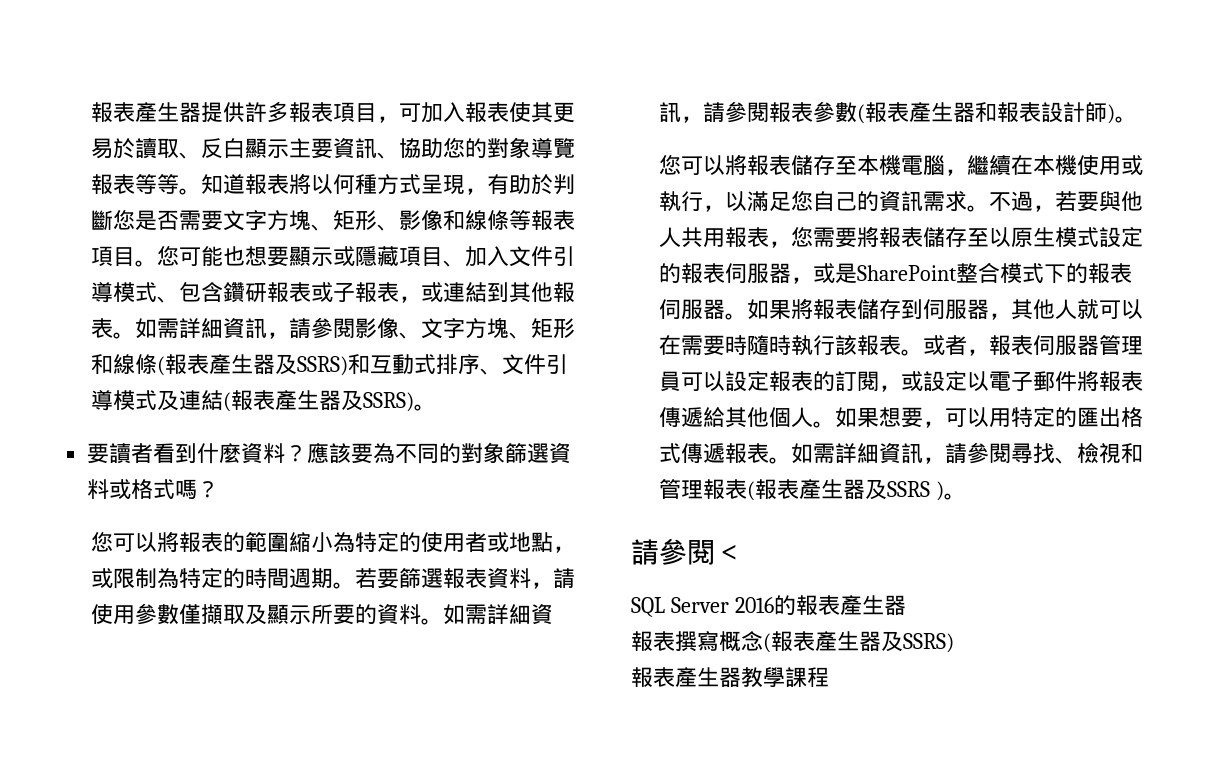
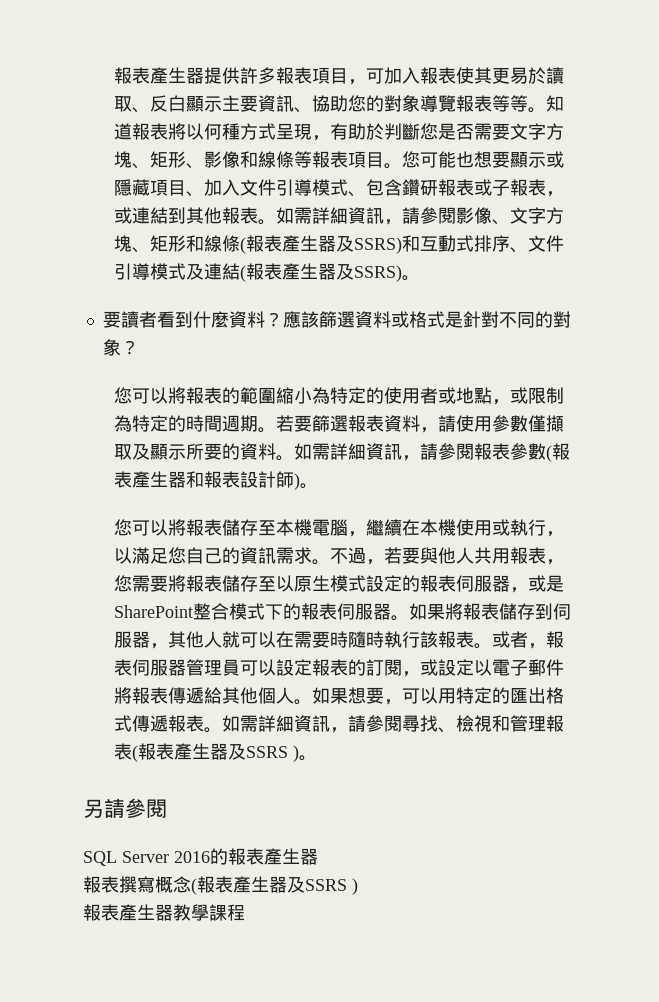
- 應該要為不同的對象篩選資料或格式嗎？
+ 應該篩選資料或格式是針對不同的對象？
- 請參閱＜
+ 另請參閱
- 報表撰寫概念(報表產生器及SSRS)
+ 報表撰寫概念(報表產生器及SSRS )

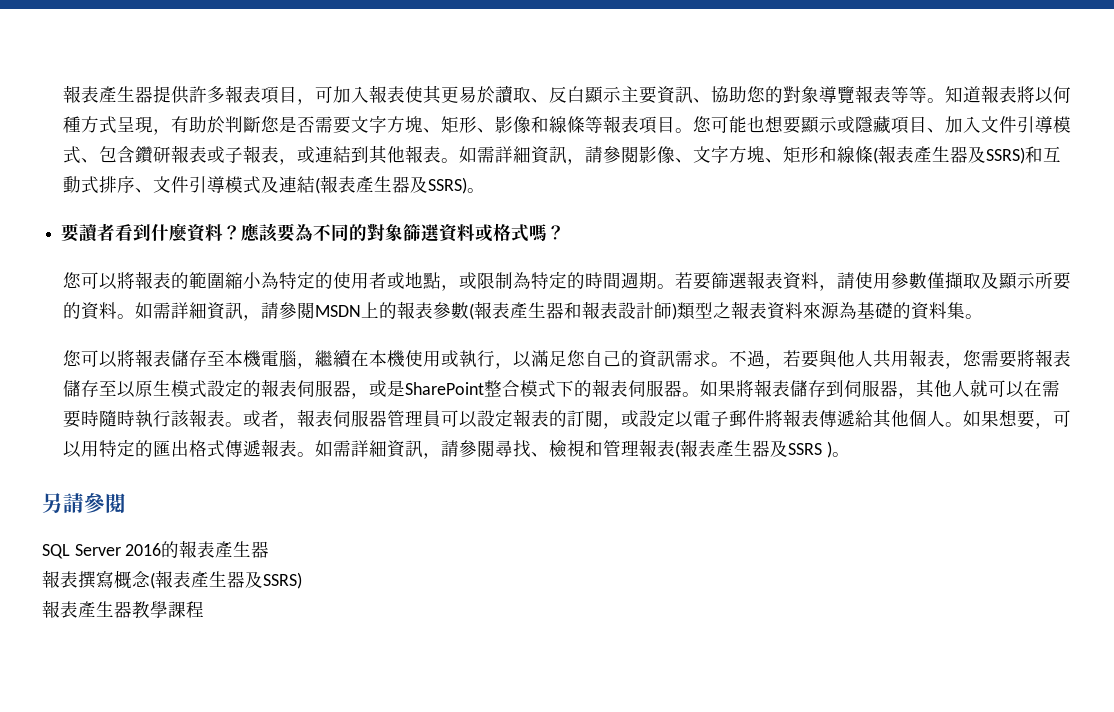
- 應該篩選資料或格式是針對不同的對象？
+ 應該要為不同的對象篩選資料或格式嗎？
- 如需詳細資訊，請參閱報表參數(報表產生器和報表設計師)。
+ 如需詳細資訊，請參閱MSDN上的報表參數(報表產生器和報表設計師)類型之報表資料來源為基礎的資料集。
- 報表撰寫概念(報表產生器及SSRS )
+ 報表撰寫概念(報表產生器及SSRS)

